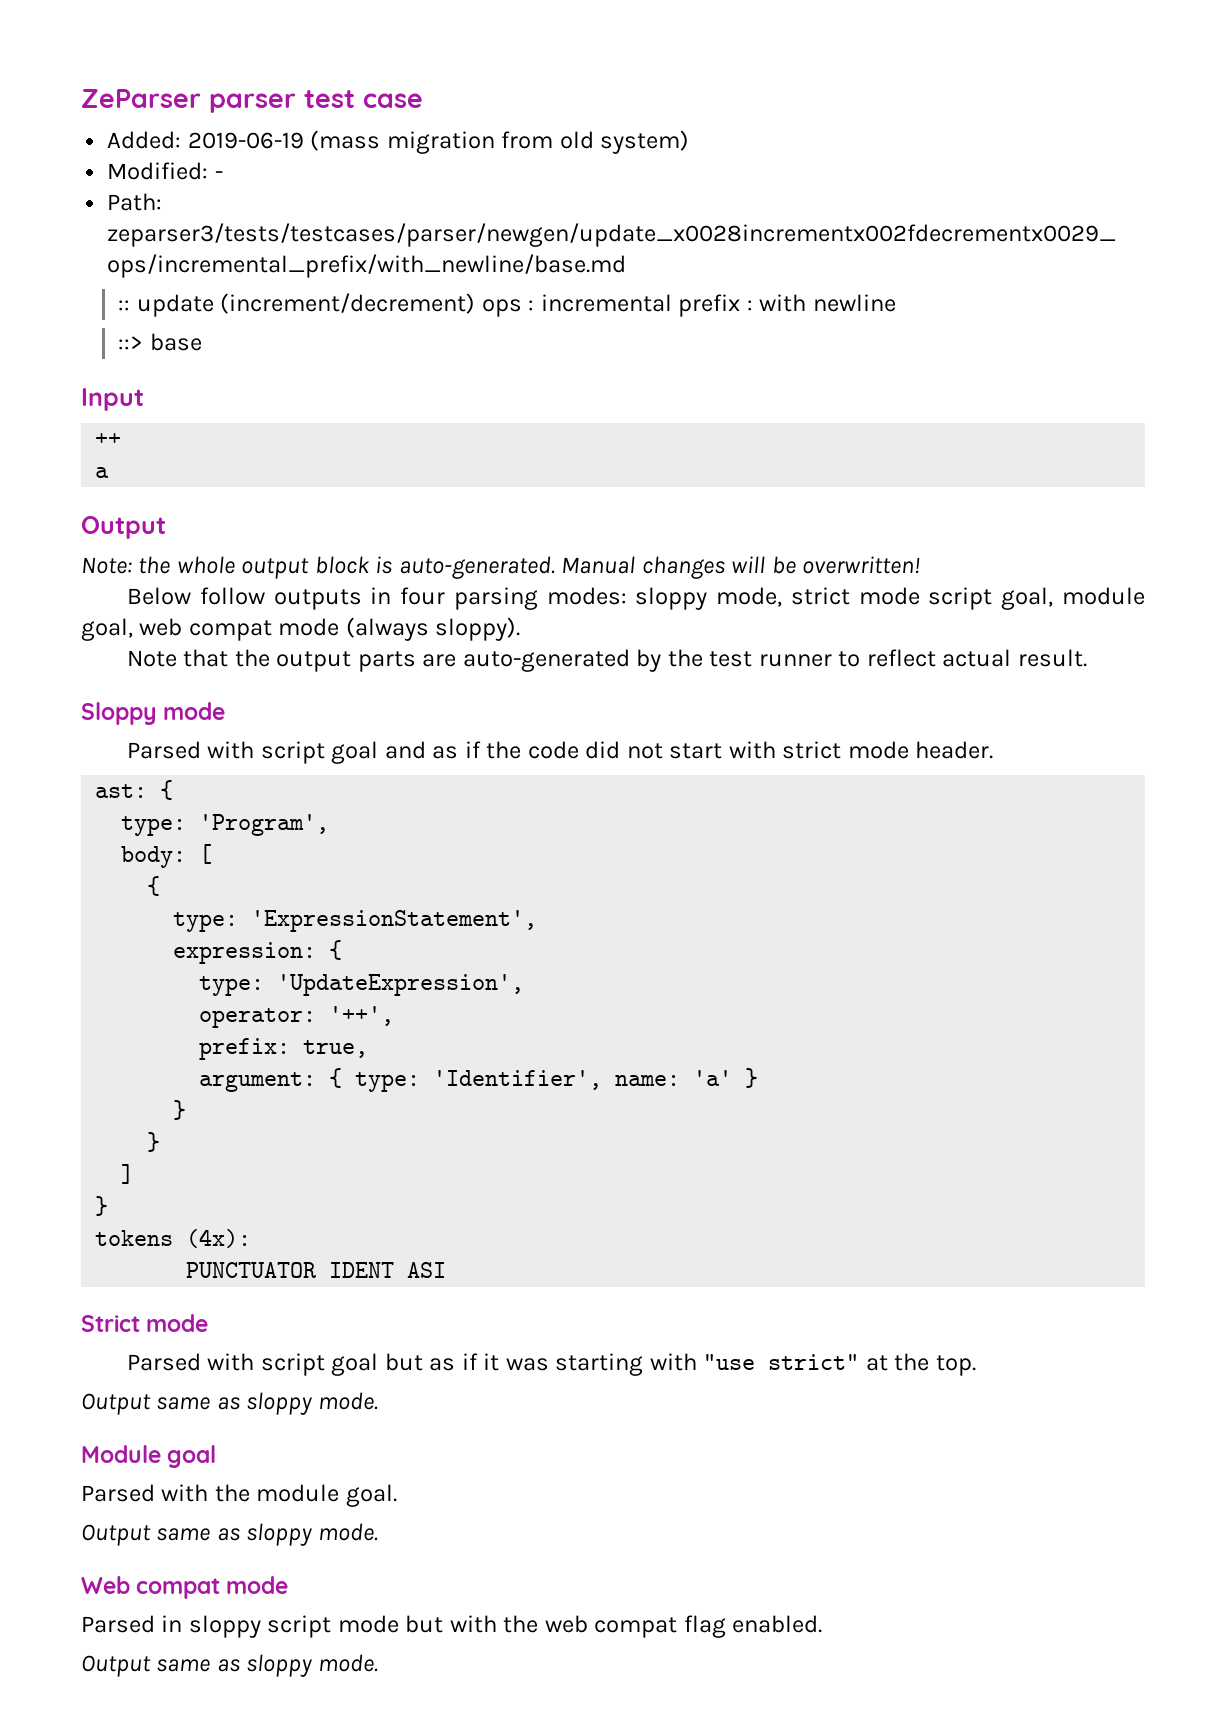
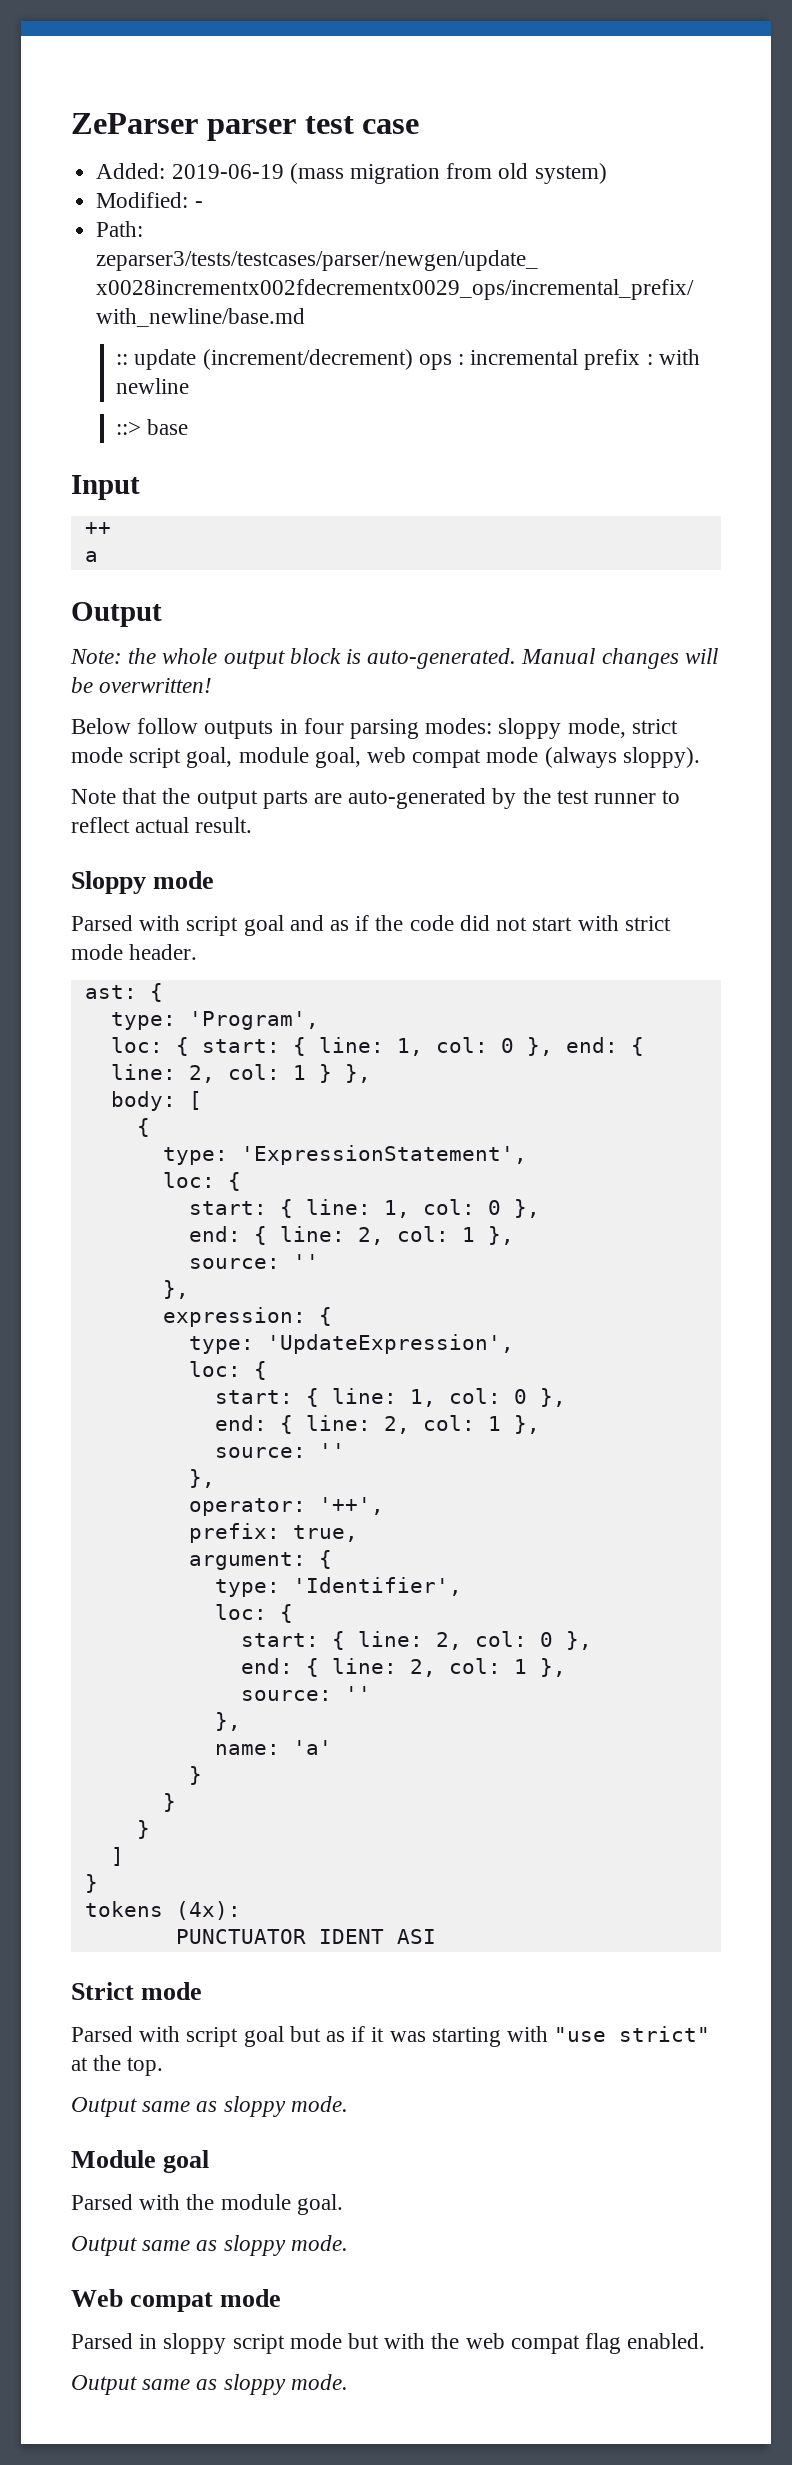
+ loc: { start: { line: 1, col: 0 }, end: { line: 2, col: 1 } },
  type: 'ExpressionStatement',
+ loc: {
+ start: { line: 1, col: 0 },
+ end: { line: 2, col: 1 },
+ source: ''
+ },
  expression: {
  type: 'UpdateExpression',
+ loc: {
+ start: { line: 1, col: 0 },
+ end: { line: 2, col: 1 },
+ source: ''
+ },
- argument: { type: 'Identifier', name: 'a' }
+ argument: {
+ type: 'Identifier',
+ loc: {
+ start: { line: 2, col: 0 },
+ end: { line: 2, col: 1 },
+ source: ''
+ },
+ name: 'a'
+ }

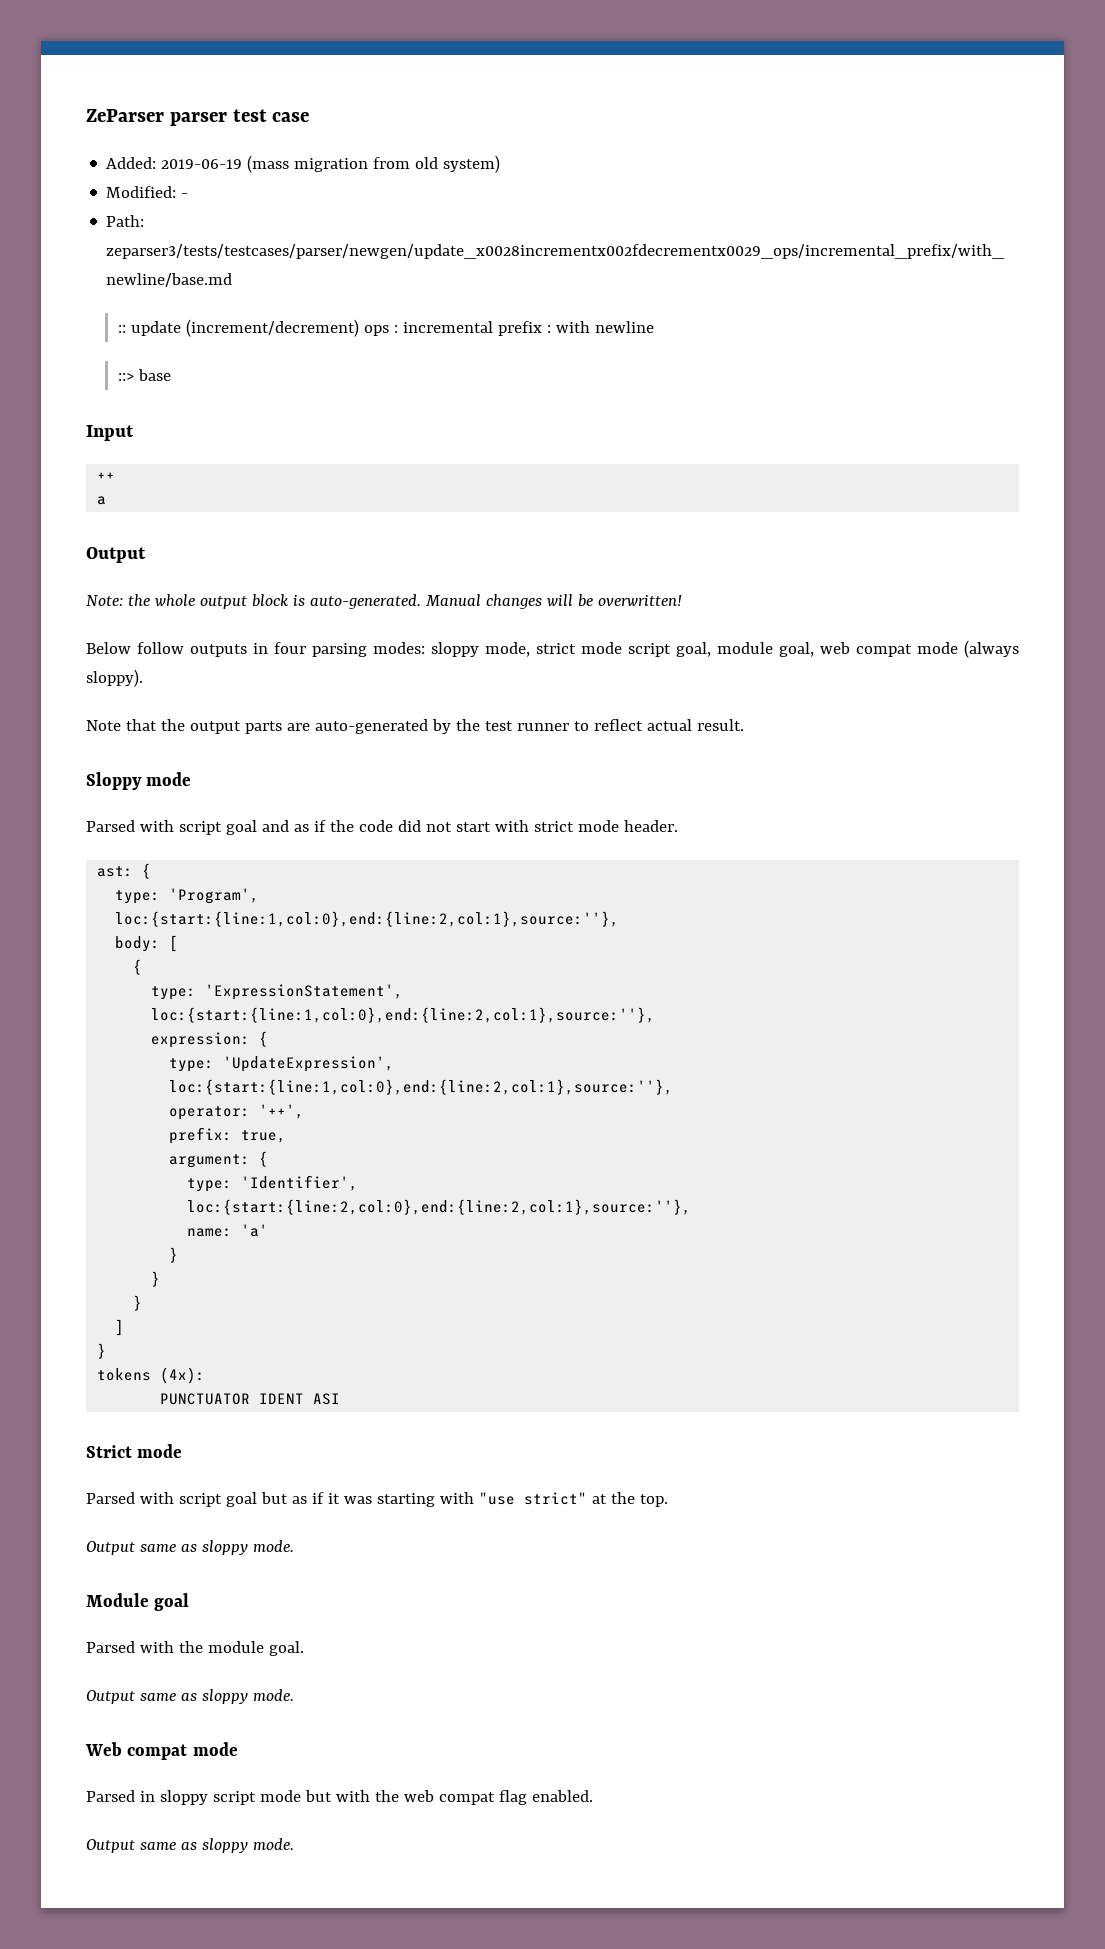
  type: 'Program',
- loc: { start: { line: 1, col: 0 }, end: { line: 2, col: 1 } },
+ loc:{start:{line:1,col:0},end:{line:2,col:1},source:''},
  type: 'ExpressionStatement',
- loc: {
- start: { line: 1, col: 0 },
- end: { line: 2, col: 1 },
- source: ''
- },
+ loc:{start:{line:1,col:0},end:{line:2,col:1},source:''},
  expression: {
  type: 'UpdateExpression',
- loc: {
- start: { line: 1, col: 0 },
- end: { line: 2, col: 1 },
- source: ''
- },
+ loc:{start:{line:1,col:0},end:{line:2,col:1},source:''},
  type: 'Identifier',
- loc: {
- start: { line: 2, col: 0 },
- end: { line: 2, col: 1 },
- source: ''
- },
+ loc:{start:{line:2,col:0},end:{line:2,col:1},source:''},

